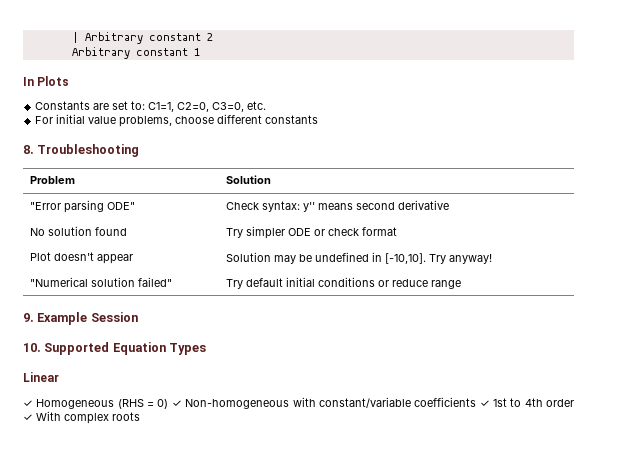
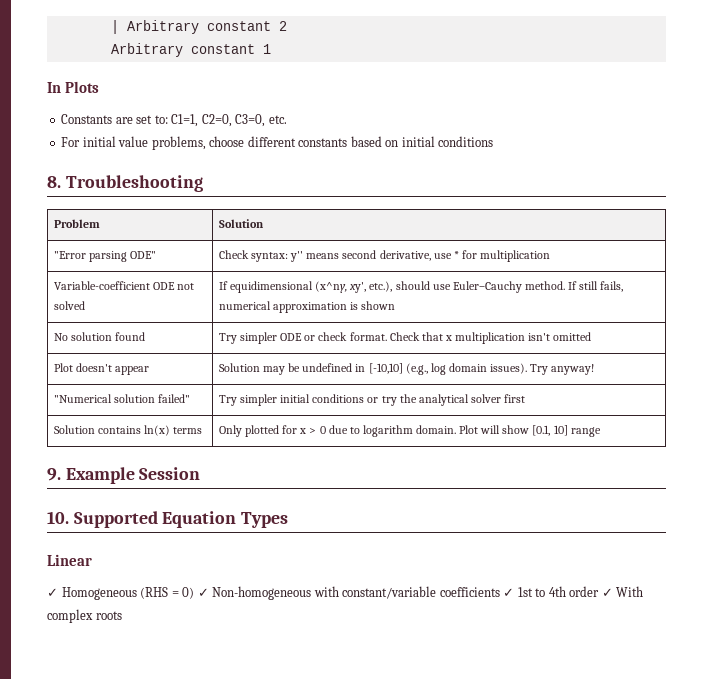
- For initial value problems, choose different constants
+ For initial value problems, choose different constants based on initial conditions
- "Error parsing ODE" | Check syntax: y'' means second derivative
+ "Error parsing ODE" | Check syntax: y'' means second derivative, use * for multiplication
+ Variable-coefficient ODE not solved | If equidimensional (x^ny, xy', etc.), should use Euler–Cauchy method. If still fails, numerical approximation is shown
- No solution found | Try simpler ODE or check format
+ No solution found | Try simpler ODE or check format. Check that x multiplication isn't omitted
- Plot doesn't appear | Solution may be undefined in [-10,10]. Try anyway!
+ Plot doesn't appear | Solution may be undefined in [-10,10] (e.g., log domain issues). Try anyway!
- "Numerical solution failed" | Try default initial conditions or reduce range
+ "Numerical solution failed" | Try simpler initial conditions or try the analytical solver first
+ Solution contains ln(x) terms | Only plotted for x > 0 due to logarithm domain. Plot will show [0.1, 10] range

